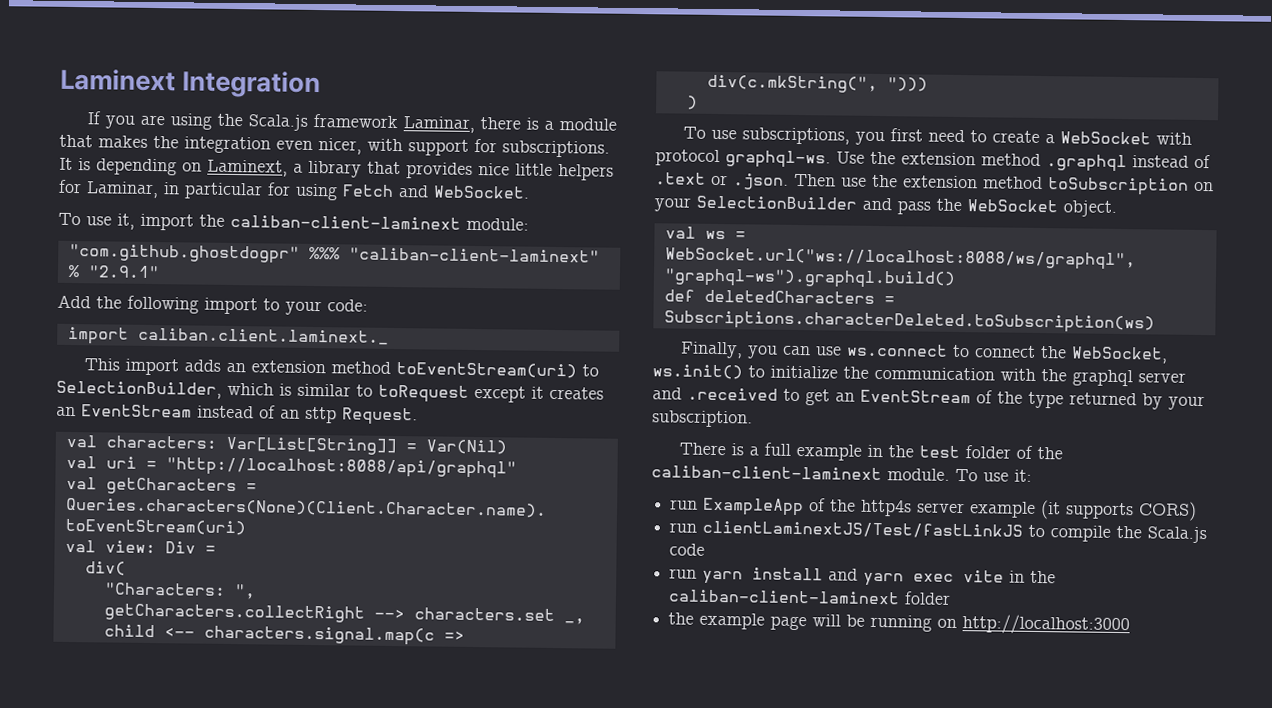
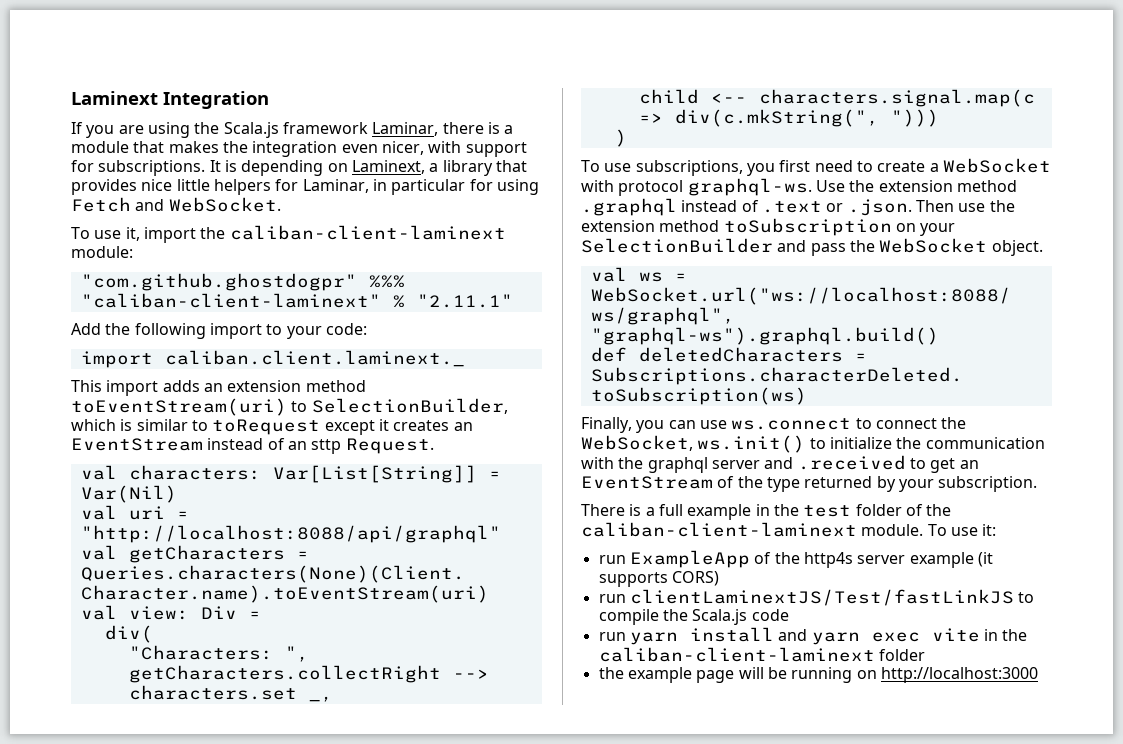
- "com.github.ghostdogpr" %%% "caliban-client-laminext" % "2.9.1"
+ "com.github.ghostdogpr" %%% "caliban-client-laminext" % "2.11.1"

